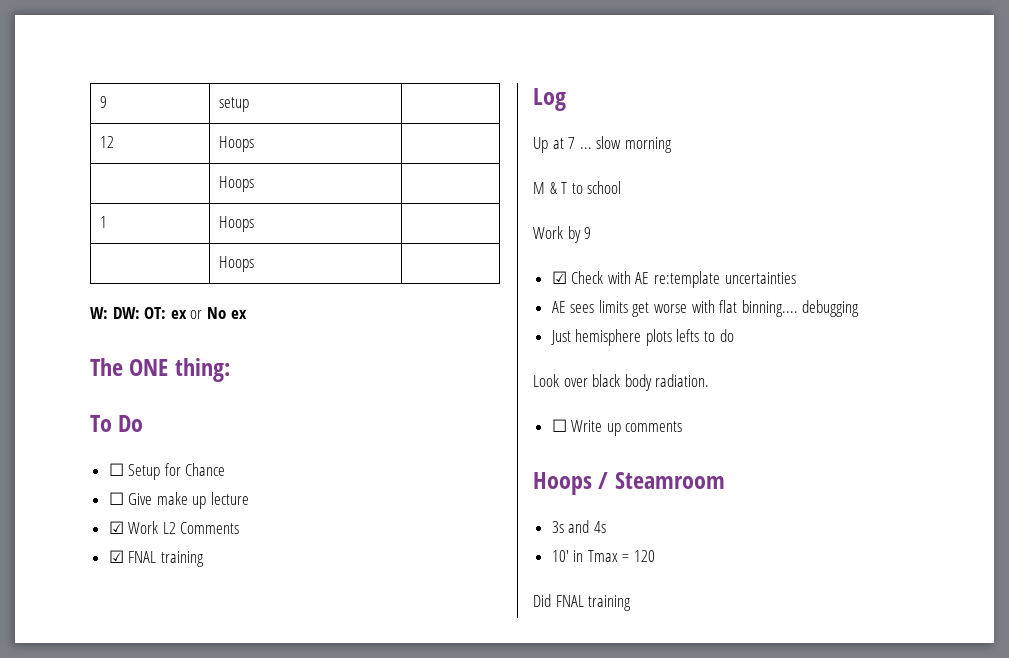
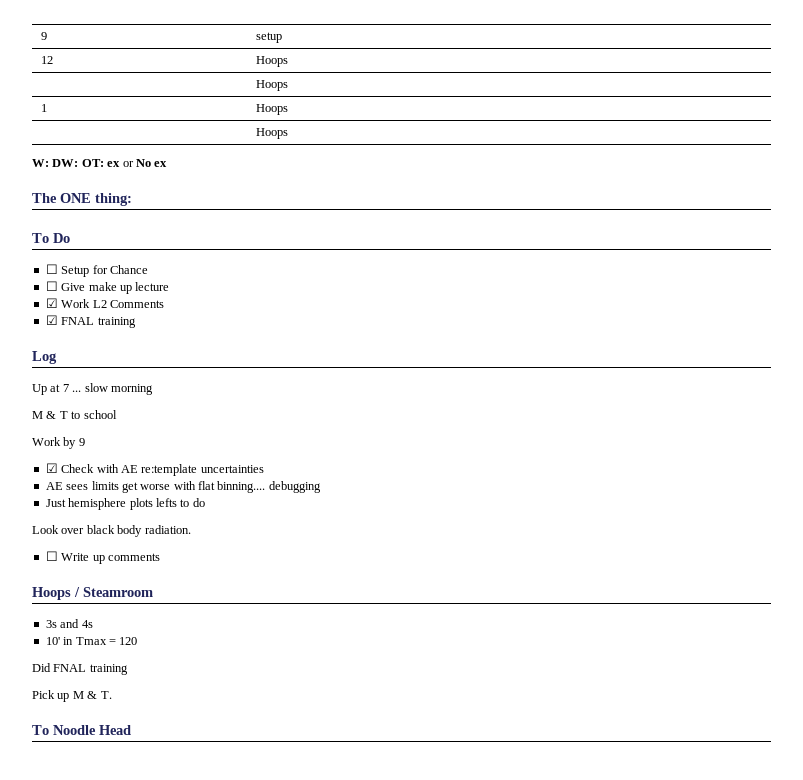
+ Pick up M & T.
+ To Noodle Head

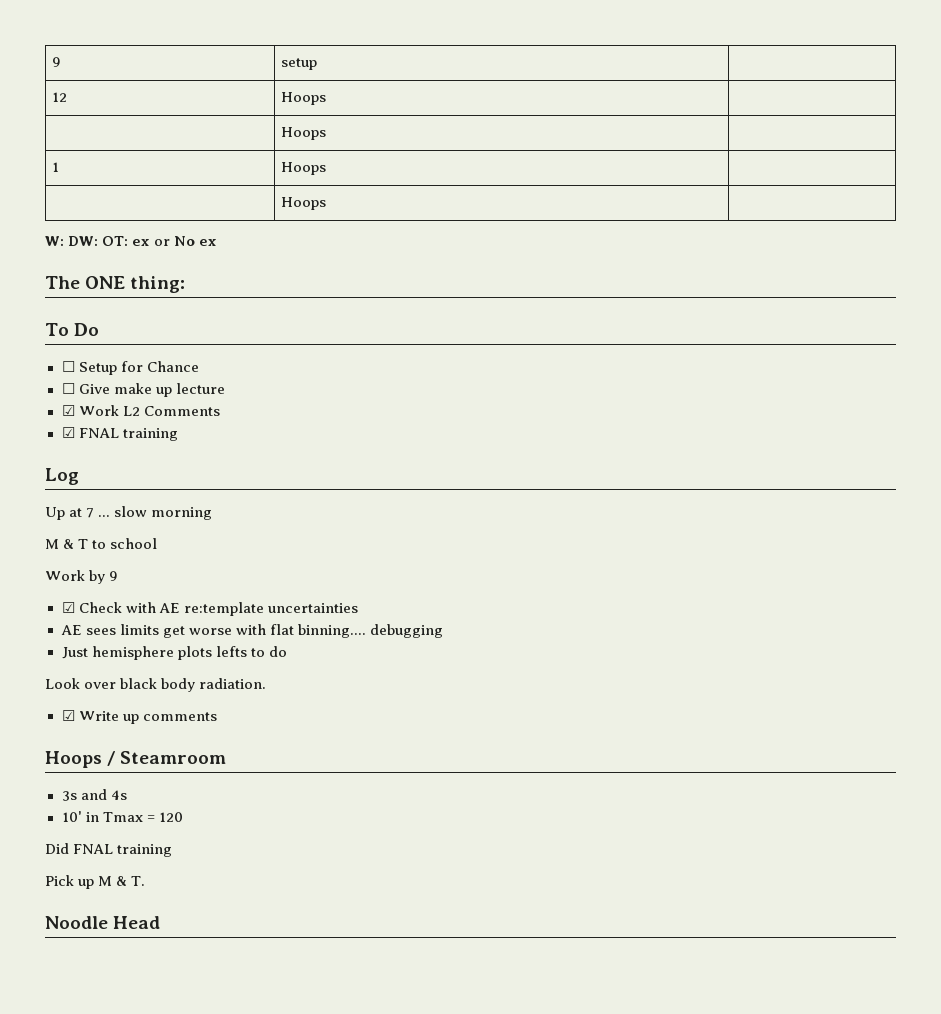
- ☐ Write up comments
+ ☑ Write up comments
- To Noodle Head
+ Noodle Head

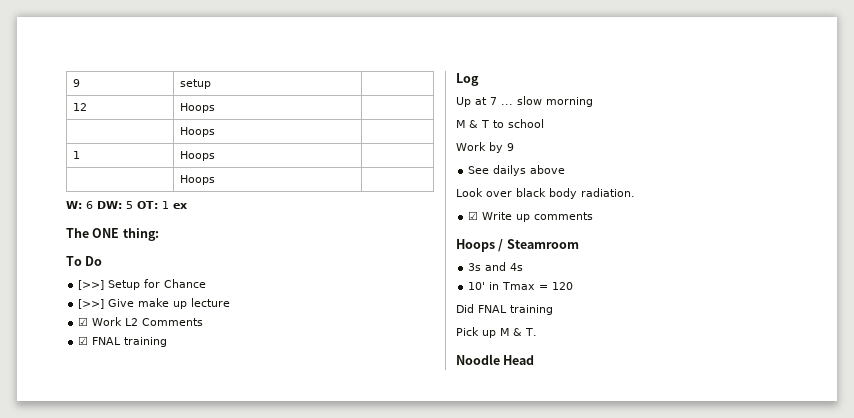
- W: DW: OT: ex or No ex
+ W: 6 DW: 5 OT: 1 ex
- ☐ Setup for Chance
+ [>>] Setup for Chance
- ☐ Give make up lecture
+ [>>] Give make up lecture
- ☑ Check with AE re:template uncertainties
- AE sees limits get worse with flat binning.... debugging
- Just hemisphere plots lefts to do
+ See dailys above

